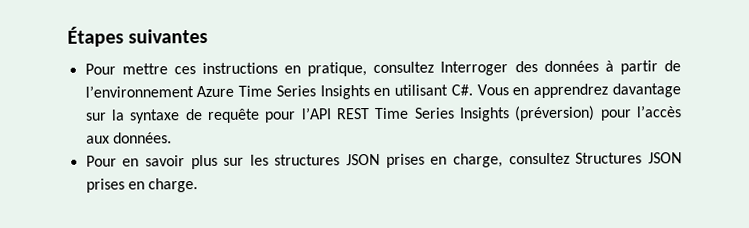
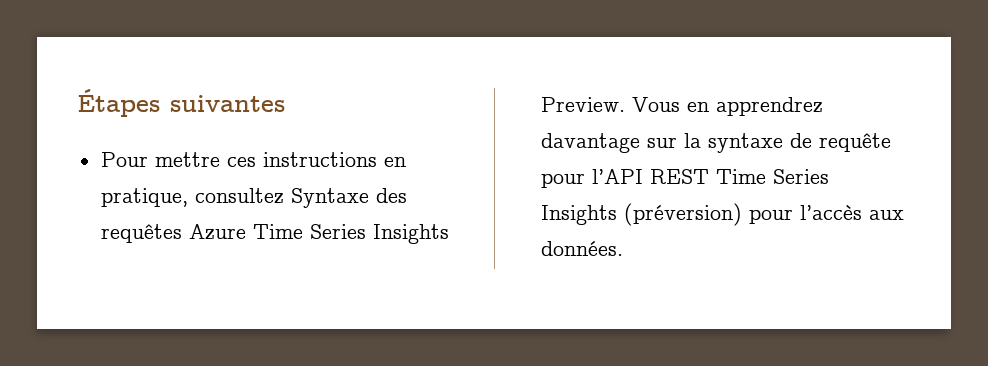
- Pour mettre ces instructions en pratique, consultez Interroger des données à partir de l’environnement Azure Time Series Insights en utilisant C#. Vous en apprendrez davantage sur la syntaxe de requête pour l’API REST Time Series Insights (préversion) pour l’accès aux données.
+ Pour mettre ces instructions en pratique, consultez Syntaxe des requêtes Azure Time Series Insights Preview. Vous en apprendrez davantage sur la syntaxe de requête pour l’API REST Time Series Insights (préversion) pour l’accès aux données.
- Pour en savoir plus sur les structures JSON prises en charge, consultez Structures JSON prises en charge.

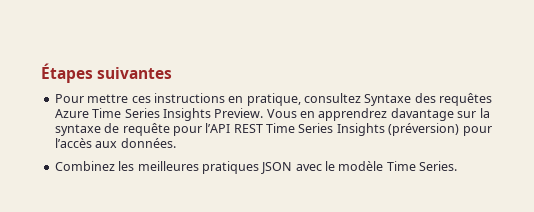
+ Combinez les meilleures pratiques JSON avec le modèle Time Series.

